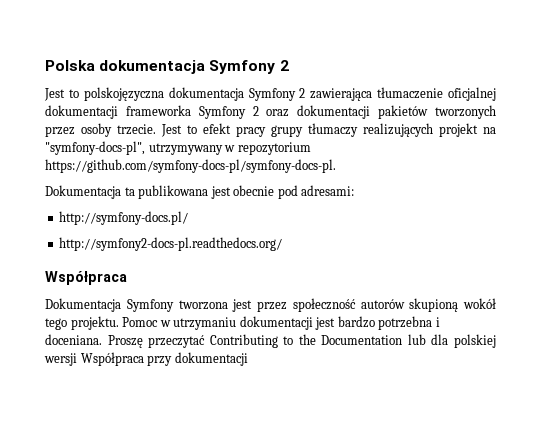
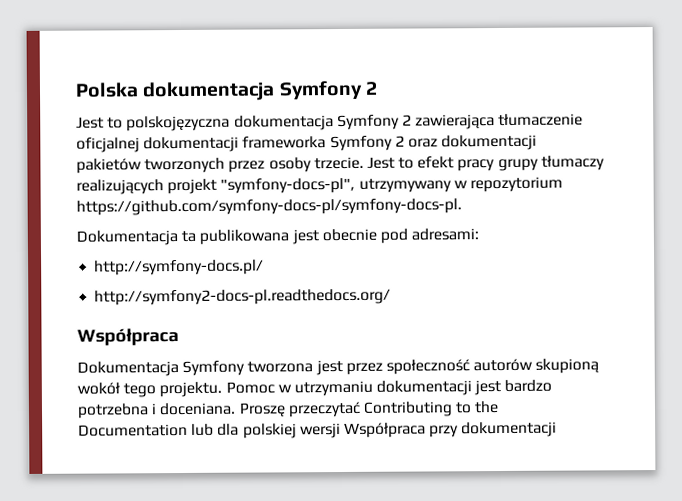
- Jest to efekt pracy grupy tłumaczy realizujących projekt na "symfony-docs-pl", utrzymywany w repozytorium https://github.com/symfony-docs-pl/symfony-docs-pl.
+ Jest to efekt pracy grupy tłumaczy realizujących projekt "symfony-docs-pl", utrzymywany w repozytorium https://github.com/symfony-docs-pl/symfony-docs-pl.

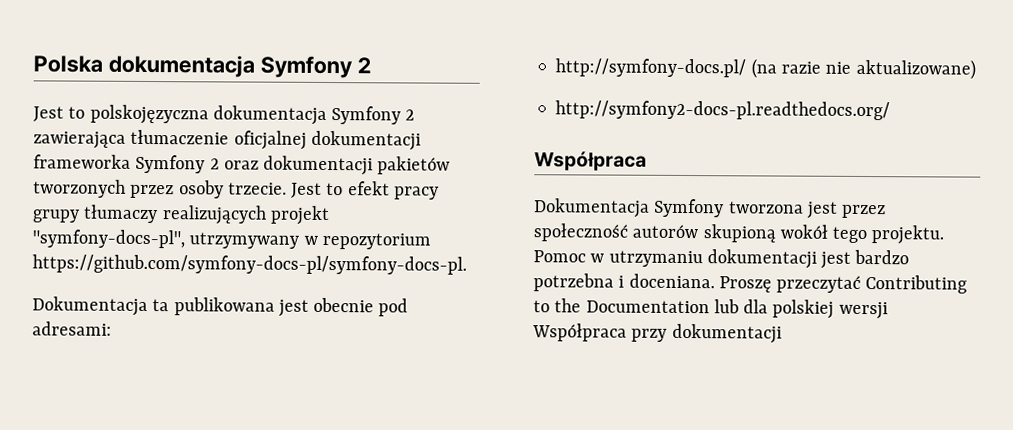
- http://symfony-docs.pl/
+ http://symfony-docs.pl/ (na razie nie aktualizowane)

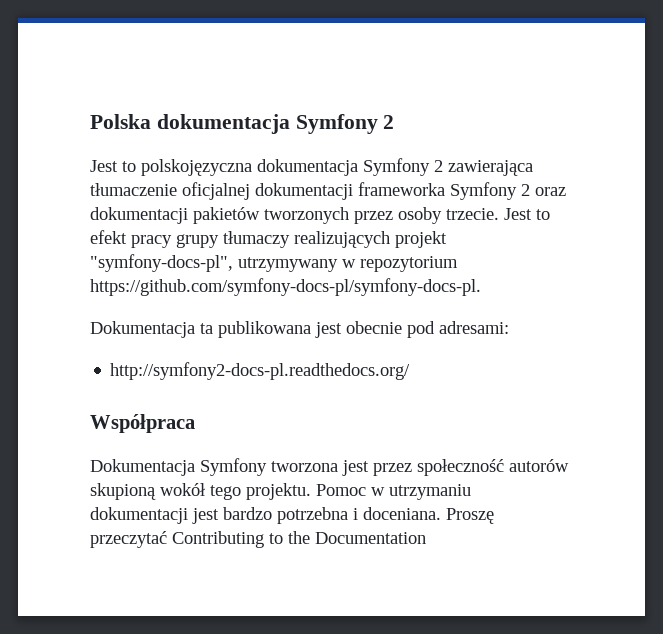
- http://symfony-docs.pl/ (na razie nie aktualizowane)
- Proszę przeczytać Contributing to the Documentation lub dla polskiej wersji Współpraca przy dokumentacji
+ Proszę przeczytać Contributing to the Documentation

